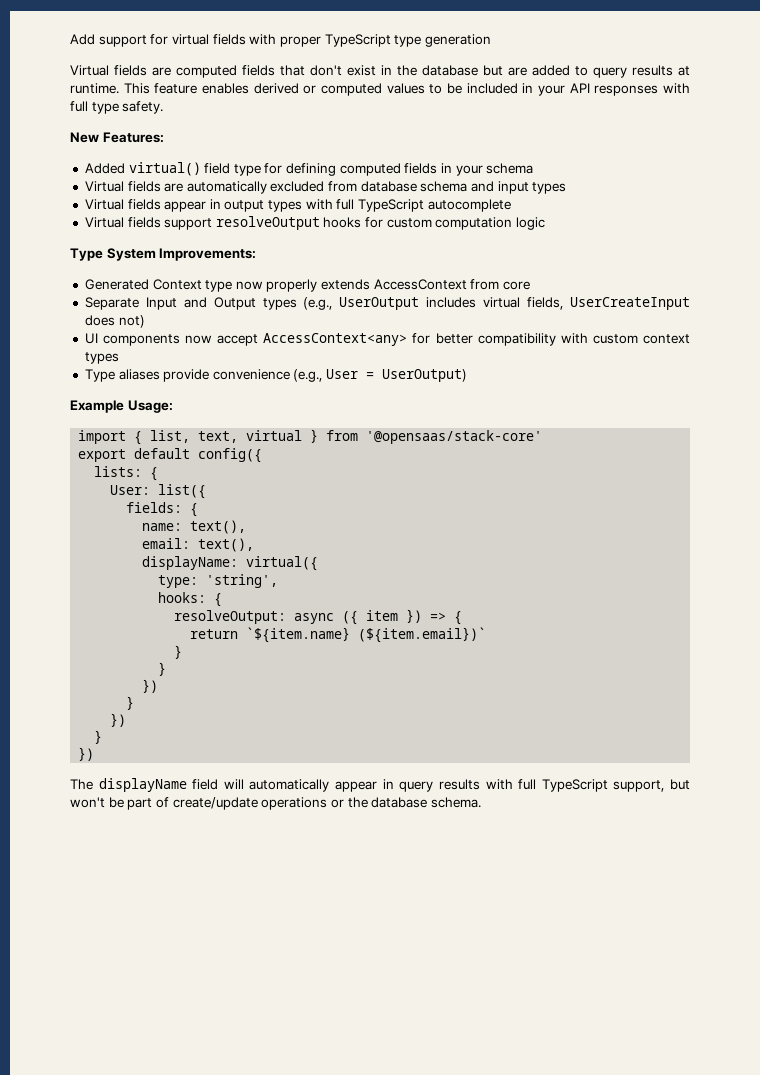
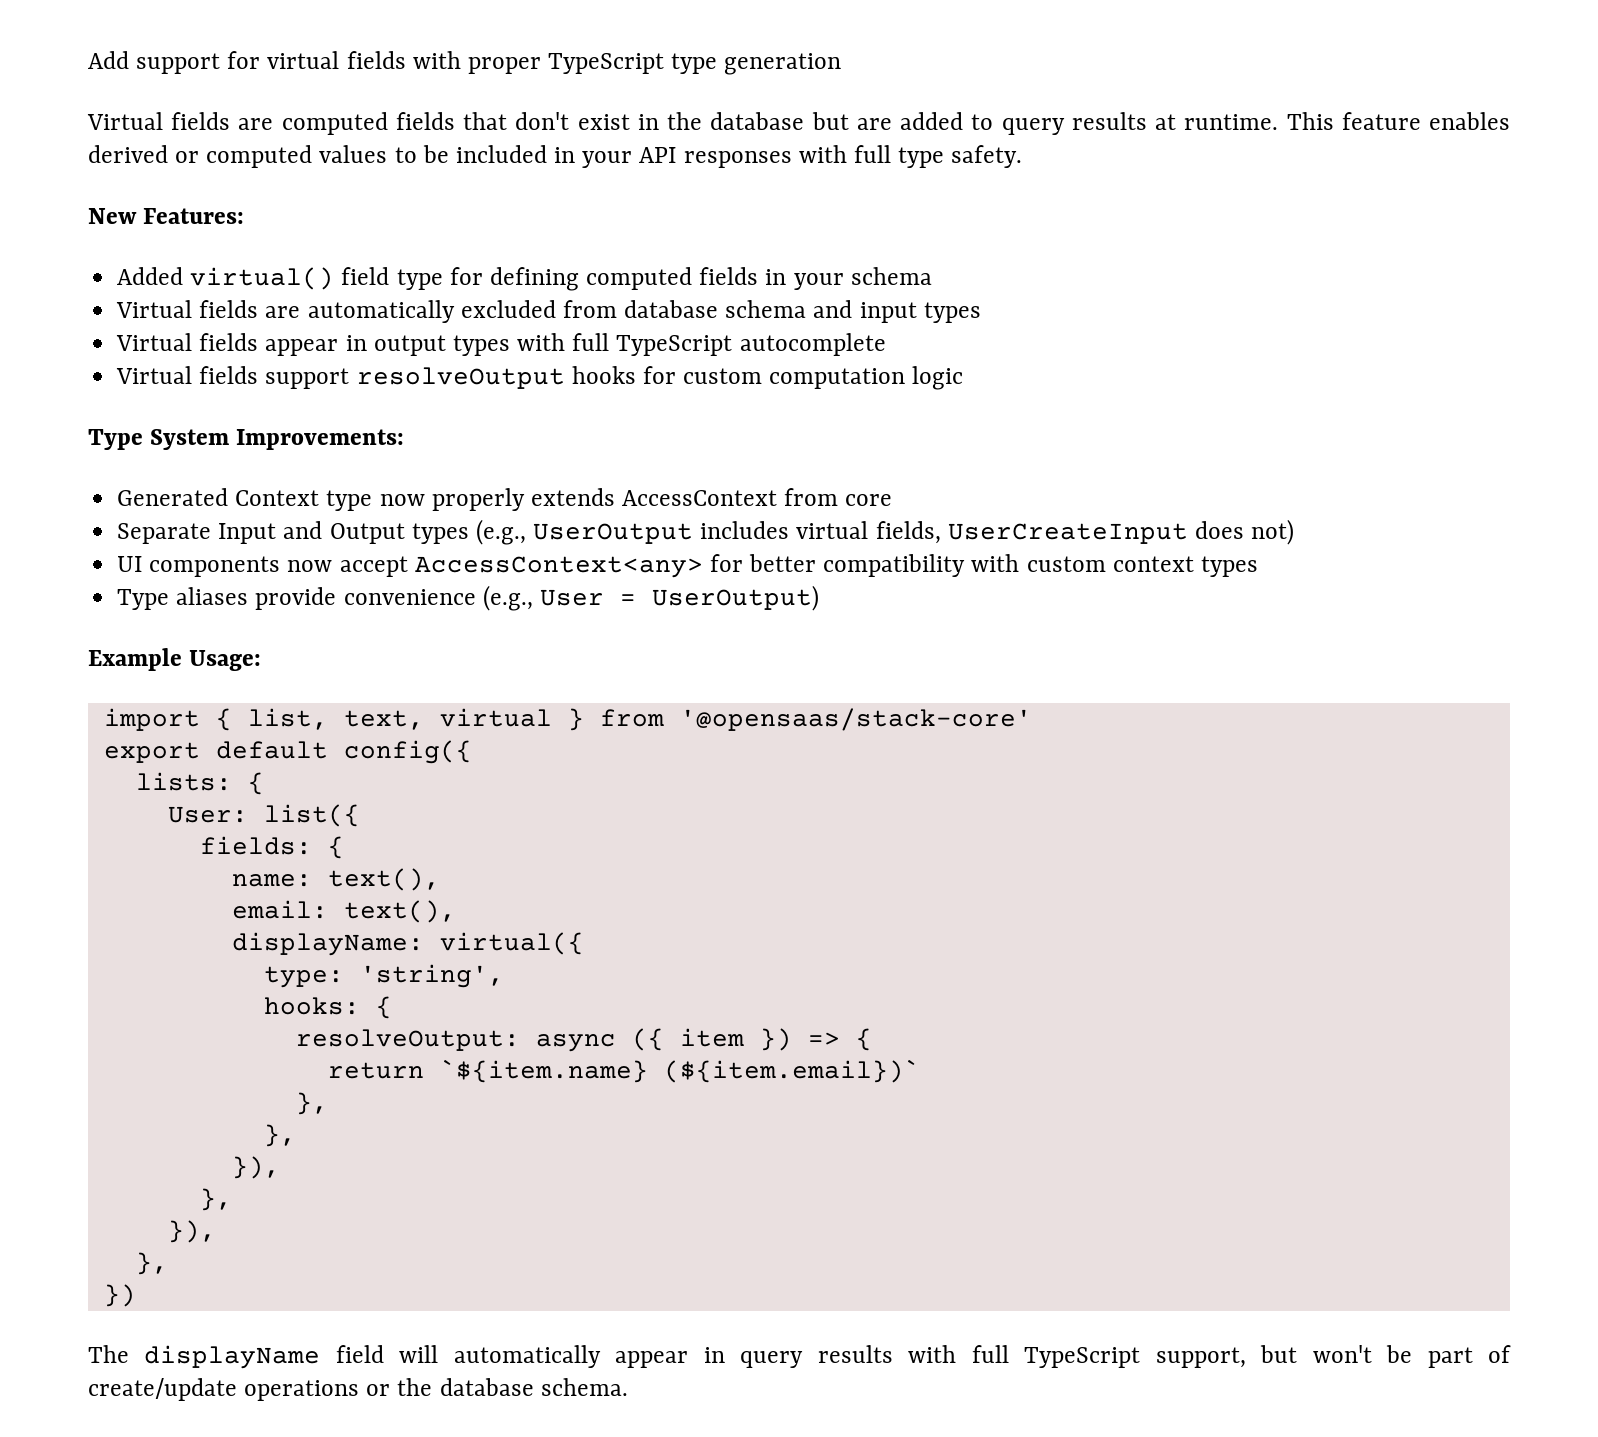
  return `${item.name} (${item.email})`
- }
- }
- })
- }
- })
- }
+ },
+ },
+ }),
+ },
+ }),
+ },

